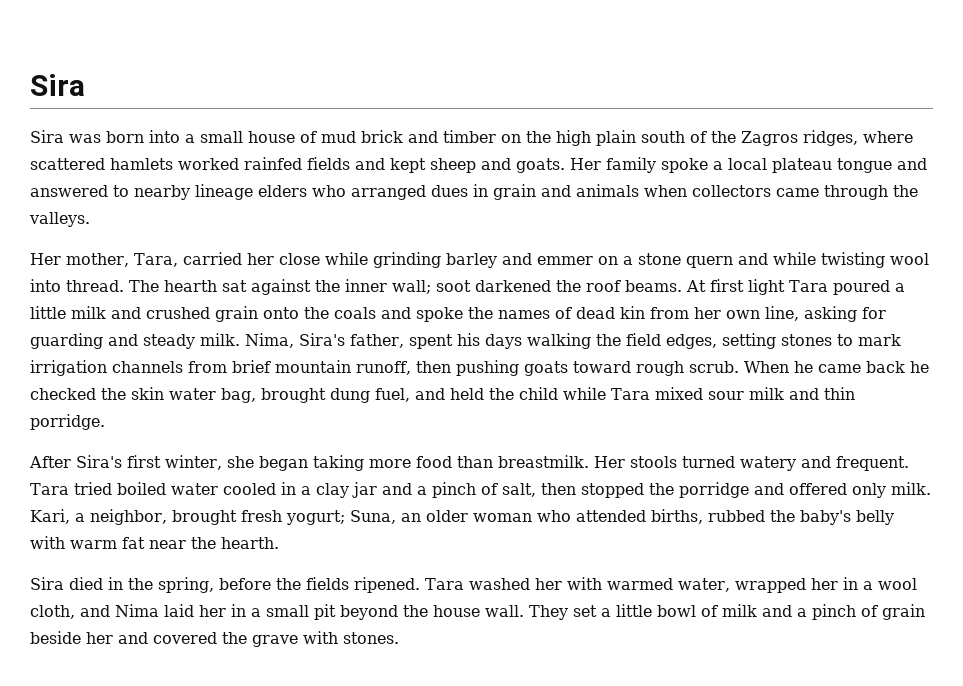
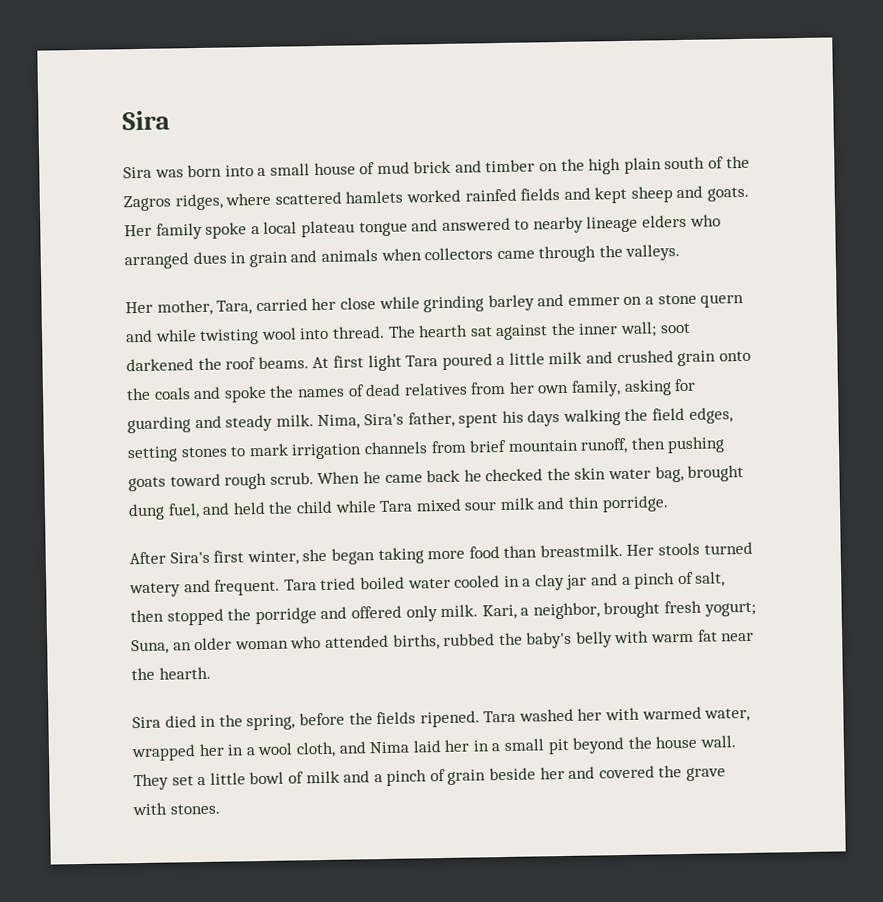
- At first light Tara poured a little milk and crushed grain onto the coals and spoke the names of dead kin from her own line, asking for guarding and steady milk.
+ At first light Tara poured a little milk and crushed grain onto the coals and spoke the names of dead relatives from her own family, asking for guarding and steady milk.

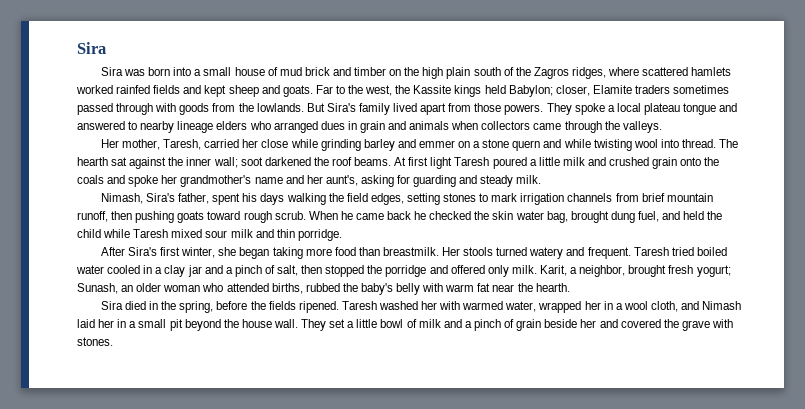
- Her family spoke a local plateau tongue and answered to nearby lineage elders who arranged dues in grain and animals when collectors came through the valleys.
+ Far to the west, the Kassite kings held Babylon; closer, Elamite traders sometimes passed through with goods from the lowlands. But Sira's family lived apart from those powers. They spoke a local plateau tongue and answered to nearby lineage elders who arranged dues in grain and animals when collectors came through the valleys.
- Her mother, Tara, carried her close while grinding barley and emmer on a stone quern and while twisting wool into thread.
+ Her mother, Taresh, carried her close while grinding barley and emmer on a stone quern and while twisting wool into thread.
- At first light Tara poured a little milk and crushed grain onto the coals and spoke the names of dead relatives from her own family, asking for guarding and steady milk. Nima, Sira's father, spent his days walking the field edges, setting stones to mark irrigation channels from brief mountain runoff, then pushing goats toward rough scrub.
+ At first light Taresh poured a little milk and crushed grain onto the coals and spoke her grandmother's name and her aunt's, asking for guarding and steady milk.
+ Nimash, Sira's father, spent his days walking the field edges, setting stones to mark irrigation channels from brief mountain runoff, then pushing goats toward rough scrub.
- When he came back he checked the skin water bag, brought dung fuel, and held the child while Tara mixed sour milk and thin porridge.
+ When he came back he checked the skin water bag, brought dung fuel, and held the child while Taresh mixed sour milk and thin porridge.
- Tara tried boiled water cooled in a clay jar and a pinch of salt, then stopped the porridge and offered only milk.
+ Taresh tried boiled water cooled in a clay jar and a pinch of salt, then stopped the porridge and offered only milk.
- Kari, a neighbor, brought fresh yogurt; Suna, an older woman who attended births, rubbed the baby's belly with warm fat near the hearth.
+ Karit, a neighbor, brought fresh yogurt; Sunash, an older woman who attended births, rubbed the baby's belly with warm fat near the hearth.
- Tara washed her with warmed water, wrapped her in a wool cloth, and Nima laid her in a small pit beyond the house wall.
+ Taresh washed her with warmed water, wrapped her in a wool cloth, and Nimash laid her in a small pit beyond the house wall.

